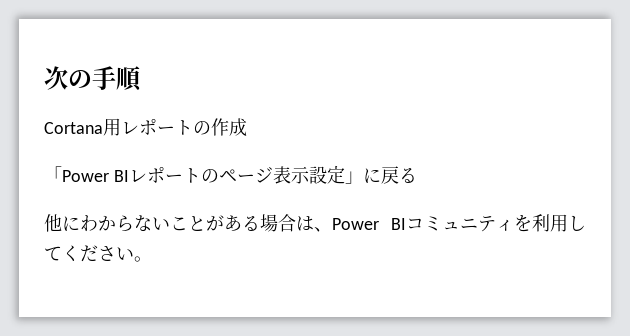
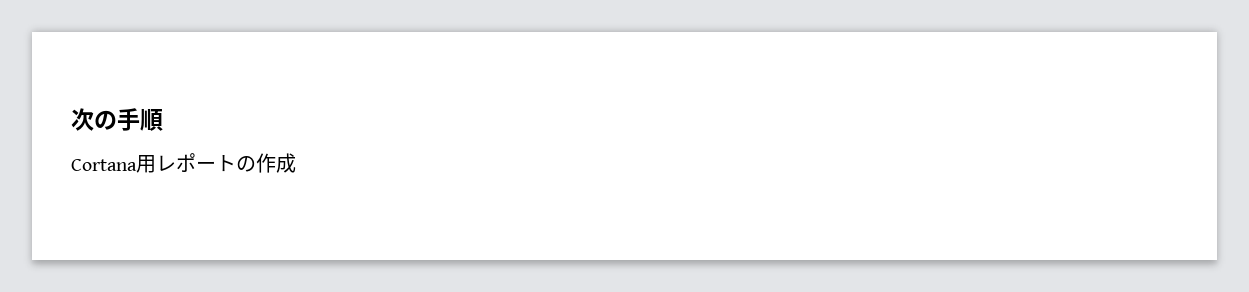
- 「Power BIレポートのページ表示設定」に戻る
- 他にわからないことがある場合は、Power BIコミュニティを利用してください。

